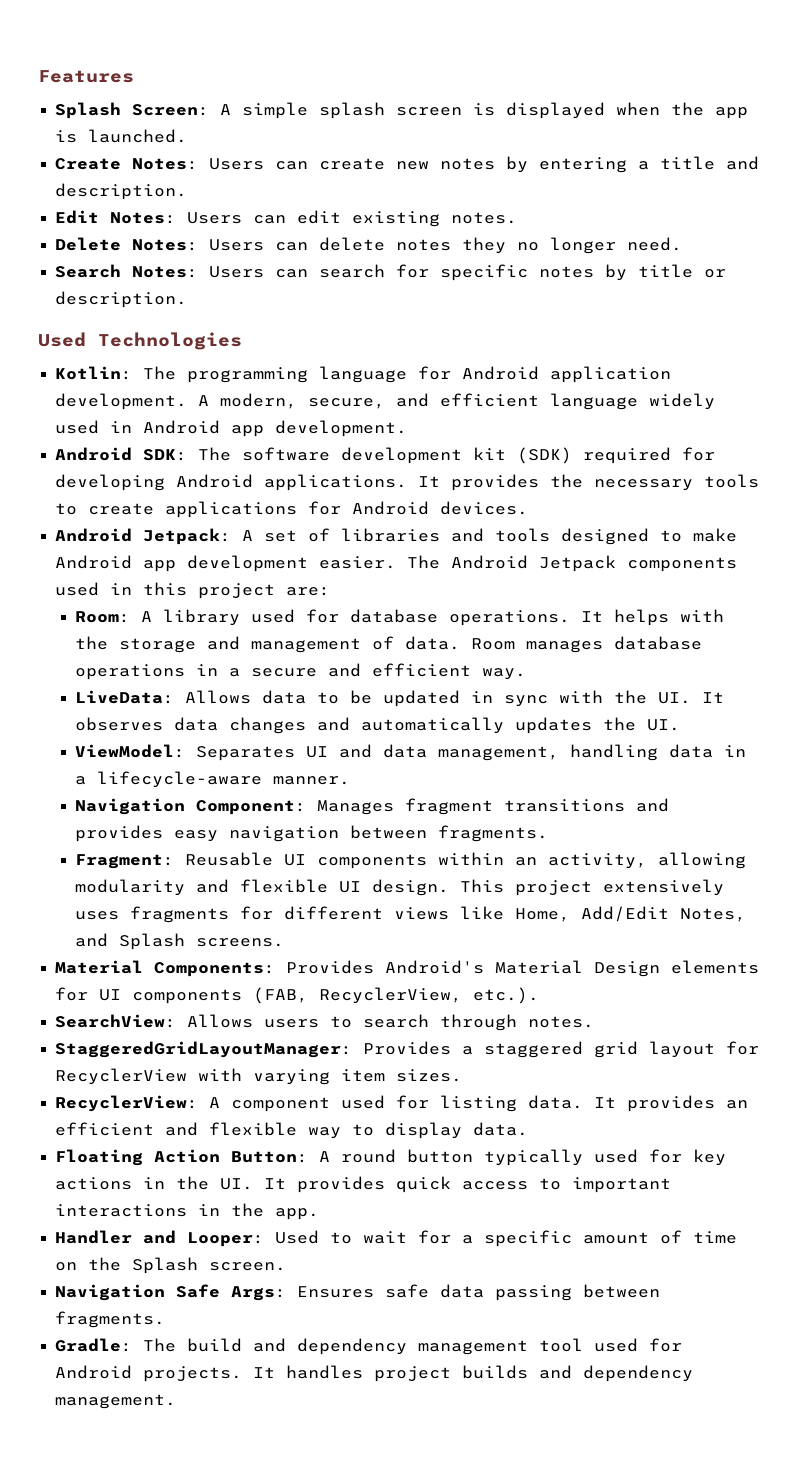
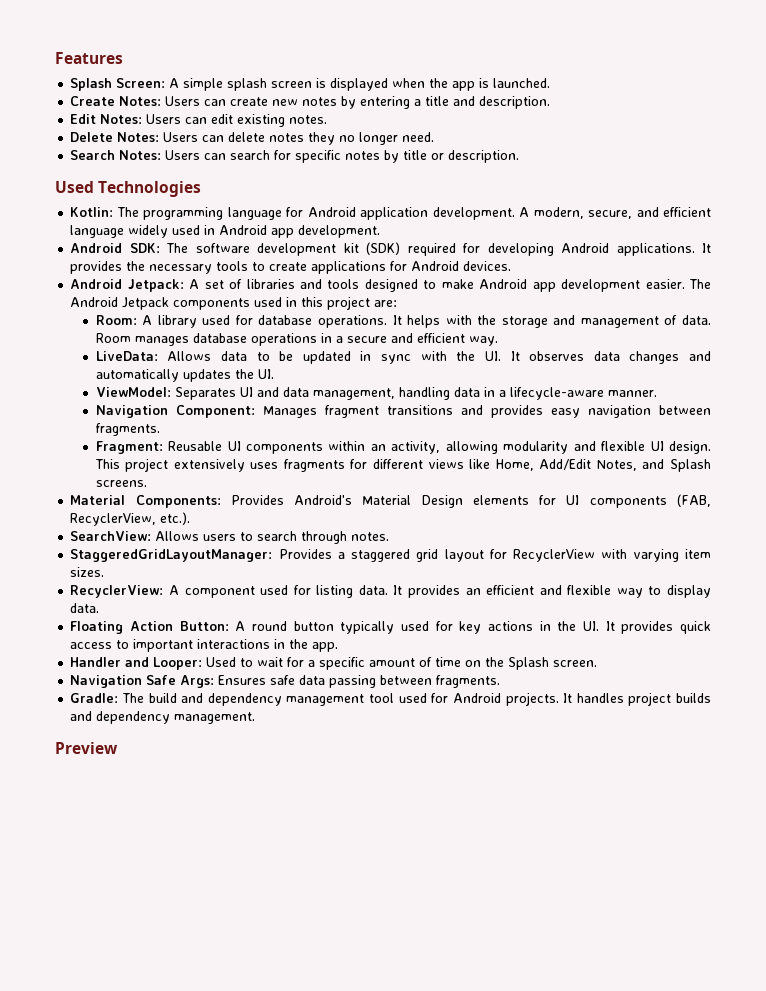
+ Preview

